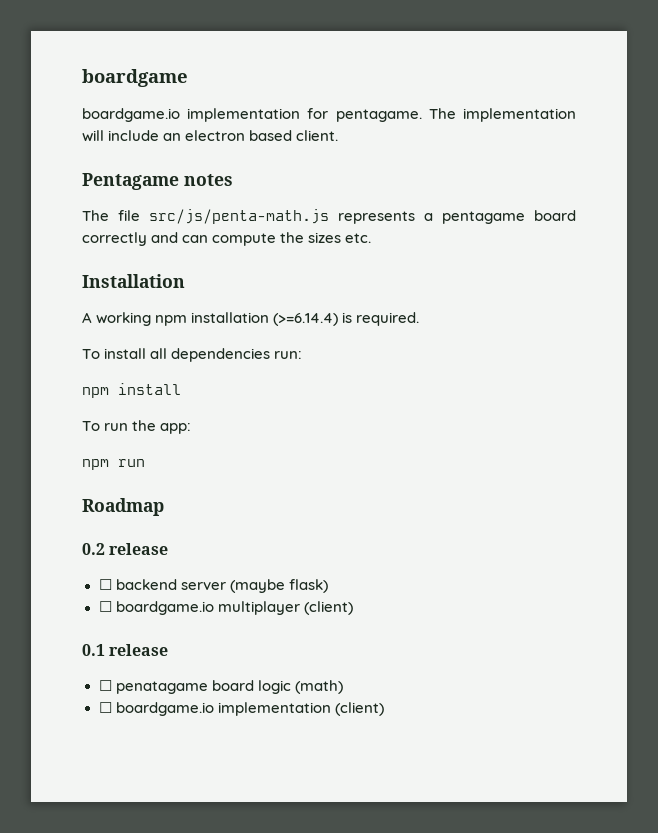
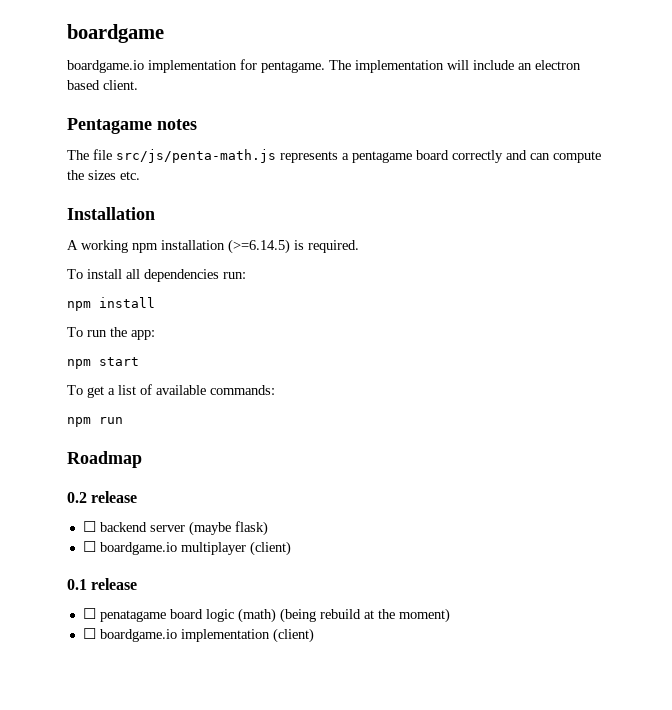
- A working npm installation (>=6.14.4) is required.
+ A working npm installation (>=6.14.5) is required.
+ npm start
+ To get a list of available commands:
- ☐ penatagame board logic (math)
+ ☐ penatagame board logic (math) (being rebuild at the moment)

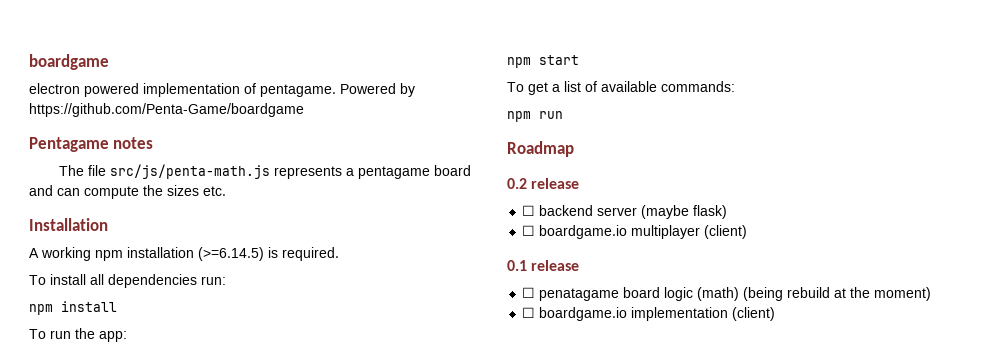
- boardgame.io implementation for pentagame. The implementation will include an electron based client.
+ electron powered implementation of pentagame. Powered by https://github.com/Penta-Game/boardgame
- The file src/js/penta-math.js represents a pentagame board correctly and can compute the sizes etc.
+ The file src/js/penta-math.js represents a pentagame board and can compute the sizes etc.

